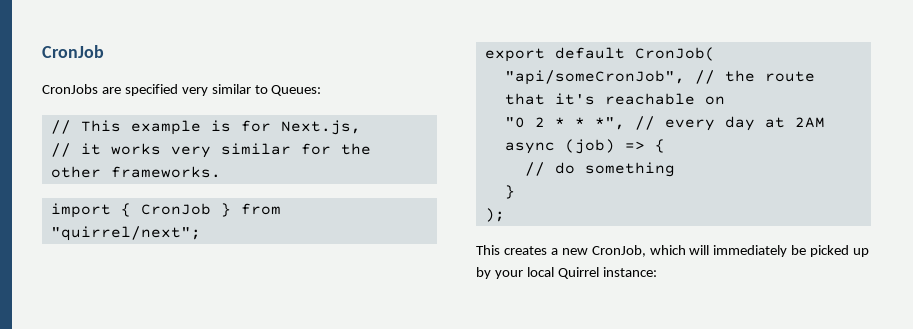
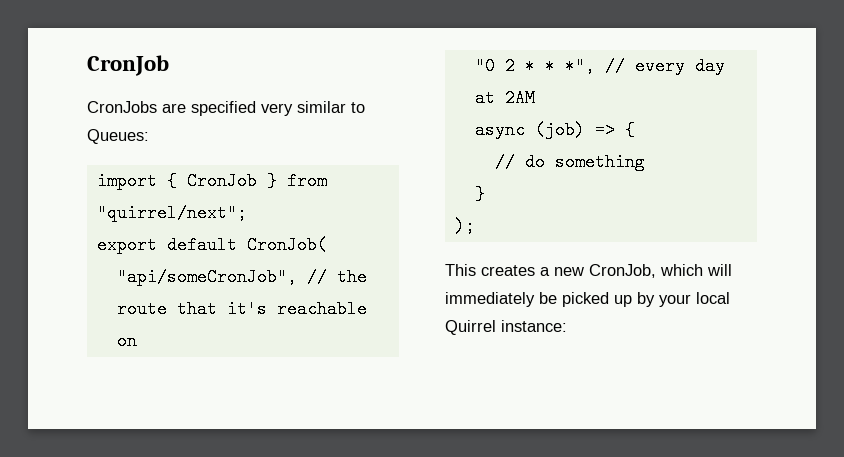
- // This example is for Next.js,
- // it works very similar for the other frameworks.

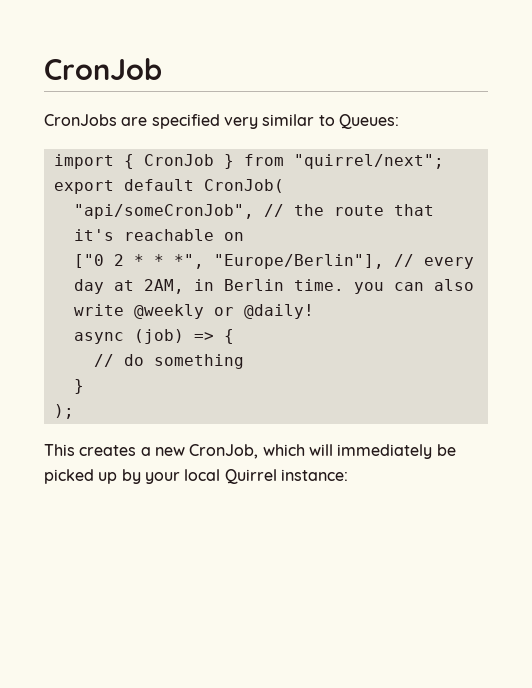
- "0 2 * * *", // every day at 2AM
+ ["0 2 * * *", "Europe/Berlin"], // every day at 2AM, in Berlin time. you can also write @weekly or @daily!

